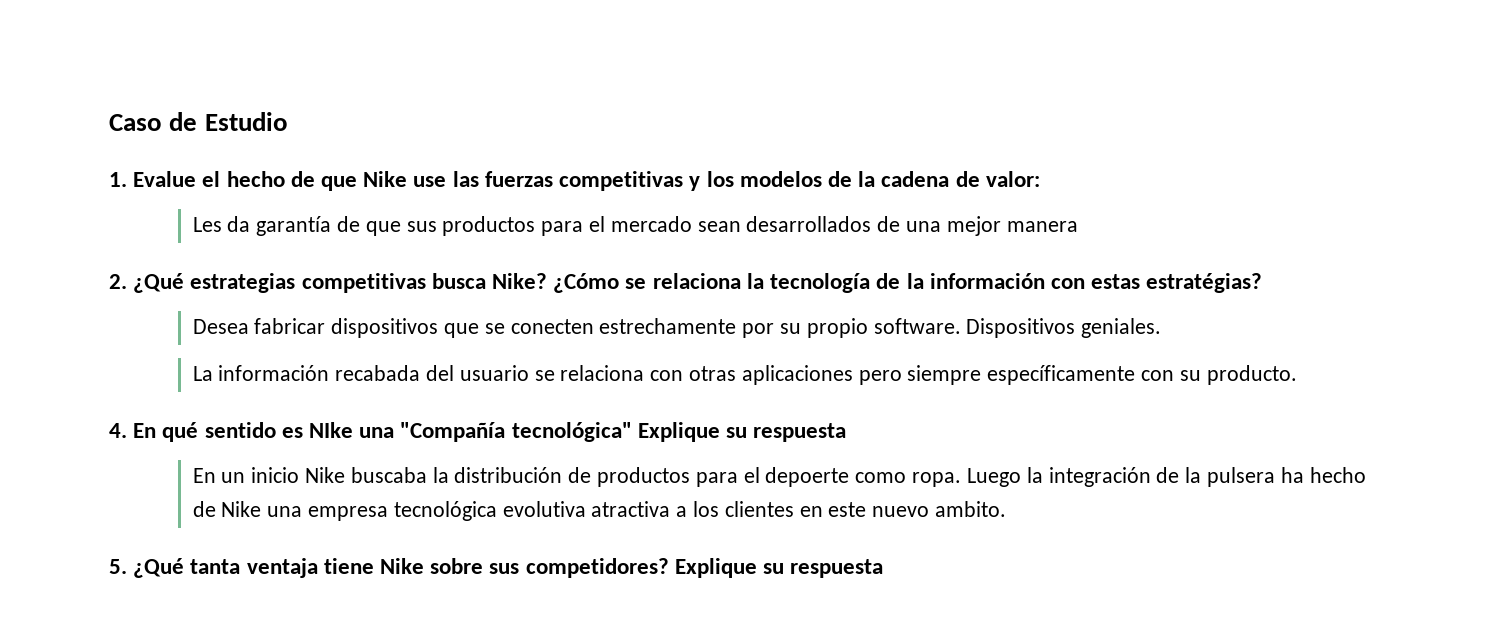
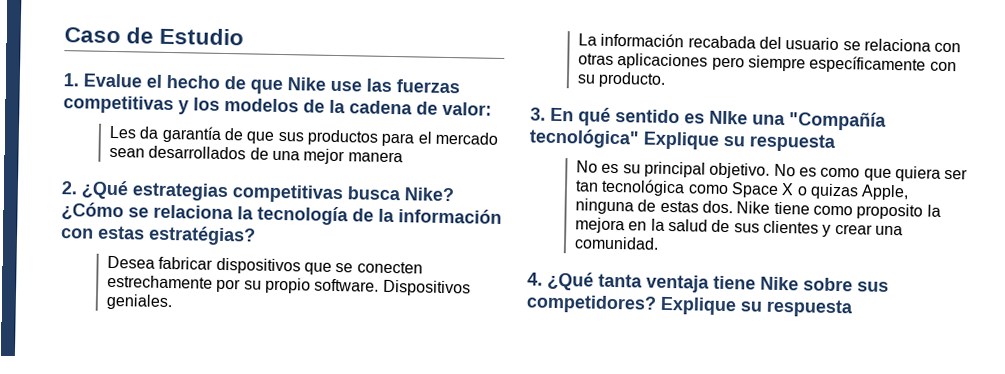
- 4. En qué sentido es NIke una "Compañía tecnológica" Explique su respuesta
+ 3. En qué sentido es NIke una "Compañía tecnológica" Explique su respuesta
- En un inicio Nike buscaba la distribución de productos para el depoerte como ropa. Luego la integración de la pulsera ha hecho de Nike una empresa tecnológica evolutiva atractiva a los clientes en este nuevo ambito.
- 5. ¿Qué tanta ventaja tiene Nike sobre sus competidores?
+ No es su principal objetivo. No es como que quiera ser tan tecnológica como Space X o quizas Apple, ninguna de estas dos. Nike tiene como proposito la mejora en la salud de sus clientes y crear una comunidad.
+ 4. ¿Qué tanta ventaja tiene Nike sobre sus competidores?

